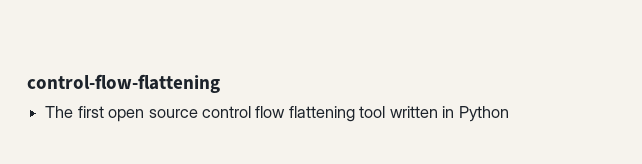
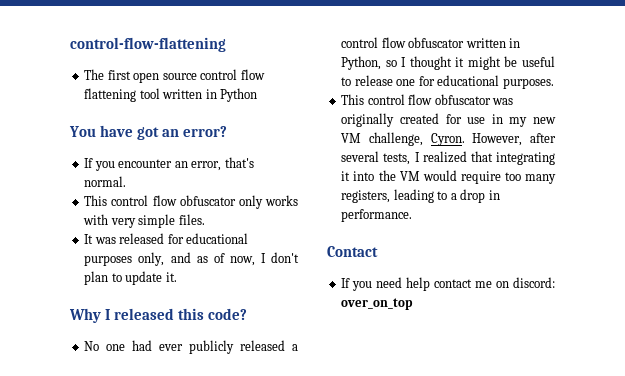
+ You have got an error?
+ If you encounter an error, that's normal.
+ This control flow obfuscator only works with very simple files.
+ It was released for educational purposes only, and as of now, I don't plan to update it.
+ Why I released this code?
+ No one had ever publicly released a control flow obfuscator written in Python, so I thought it might be useful to release one for educational purposes.
+ This control flow obfuscator was originally created for use in my new VM challenge, Cyron. However, after several tests, I realized that integrating it into the VM would require too many registers, leading to a drop in performance.
+ Contact
+ If you need help contact me on discord: over_on_top

